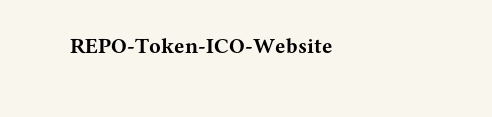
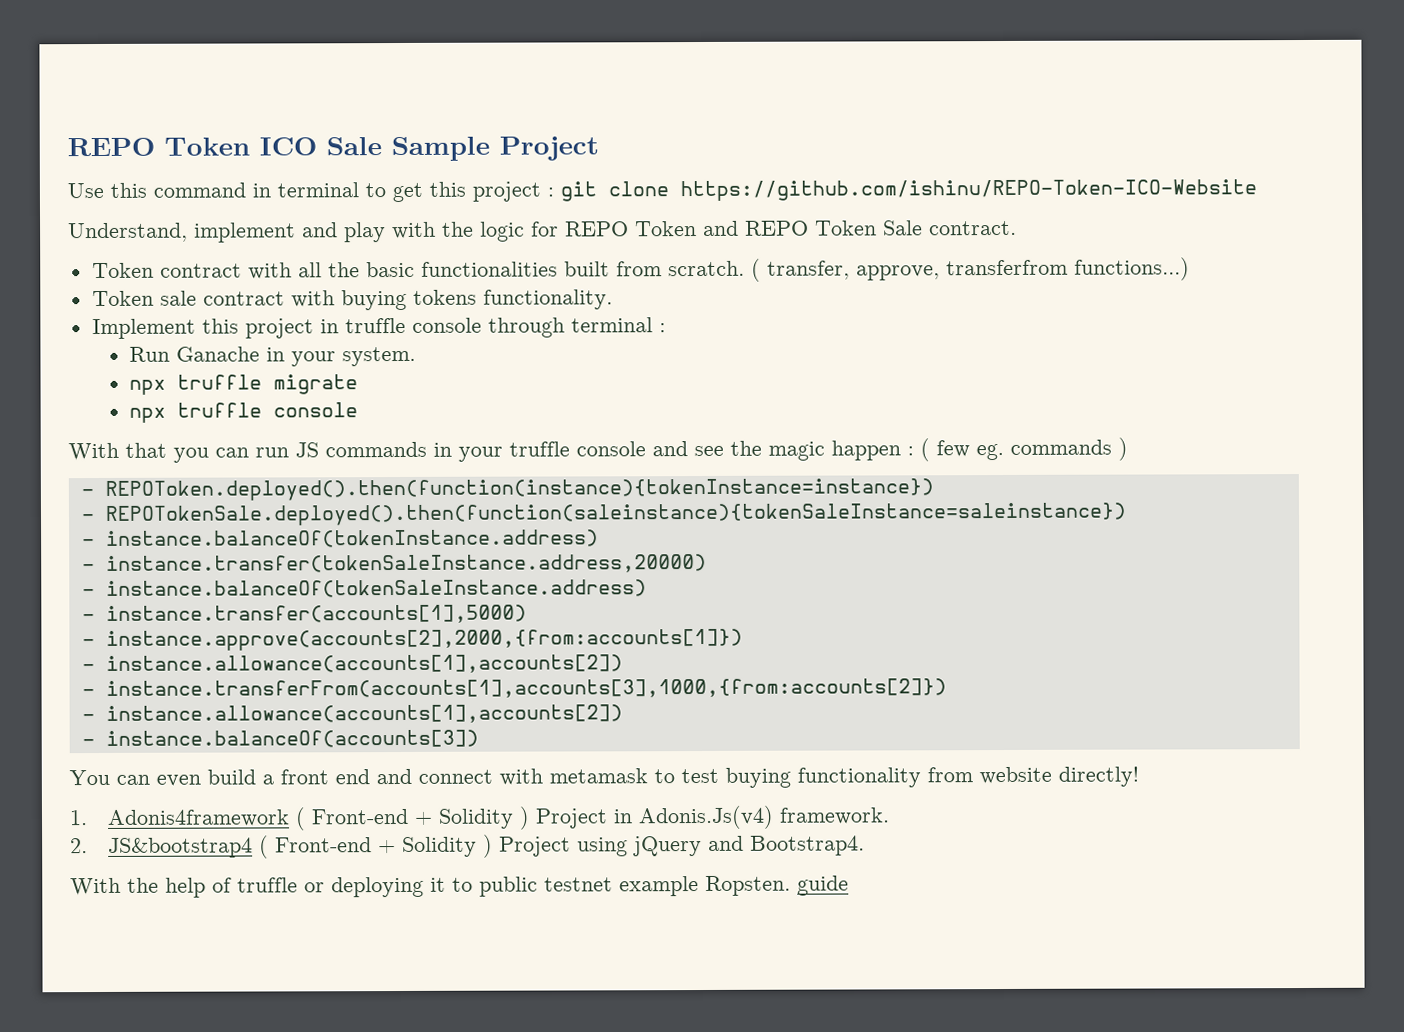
- REPO-Token-ICO-Website
+ REPO Token ICO Sale Sample Project
+ Use this command in terminal to get this project : git clone https://github.com/ishinu/REPO-Token-ICO-Website
+ Understand, implement and play with the logic for REPO Token and REPO Token Sale contract.
+ Token contract with all the basic functionalities built from scratch. ( transfer, approve, transferfrom functions...)
+ Token sale contract with buying tokens functionality.
+ Implement this project in truffle console through terminal :
+ Run Ganache in your system.
+ npx truffle migrate
+ npx truffle console
+ With that you can run JS commands in your truffle console and see the magic happen : ( few eg. commands )
+ - REPOToken.deployed().then(function(instance){tokenInstance=instance})
+ - REPOTokenSale.deployed().then(function(saleinstance){tokenSaleInstance=saleinstance})
+ - instance.balanceOf(tokenInstance.address)
+ - instance.transfer(tokenSaleInstance.address,20000)
+ - instance.balanceOf(tokenSaleInstance.address)
+ - instance.transfer(accounts[1],5000)
+ - instance.approve(accounts[2],2000,{from:accounts[1]})
+ - instance.allowance(accounts[1],accounts[2])
+ - instance.transferFrom(accounts[1],accounts[3],1000,{from:accounts[2]})
+ - instance.allowance(accounts[1],accounts[2])
+ - instance.balanceOf(accounts[3])
+ You can even build a front end and connect with metamask to test buying functionality from website directly!
+ 1. Adonis4framework ( Front-end + Solidity ) Project in Adonis.Js(v4) framework.
+ 2. JS&bootstrap4 ( Front-end + Solidity ) Project using jQuery and Bootstrap4.
+ With the help of truffle or deploying it to public testnet example Ropsten. guide

